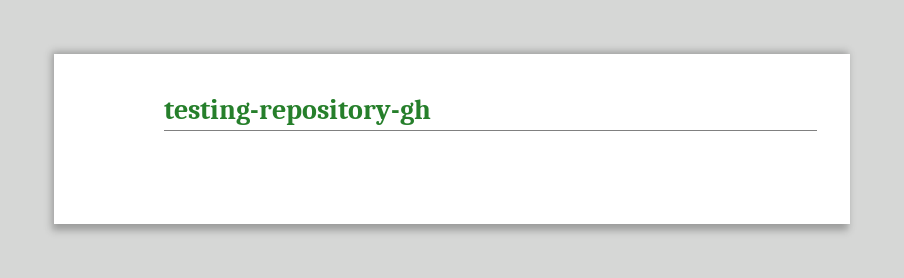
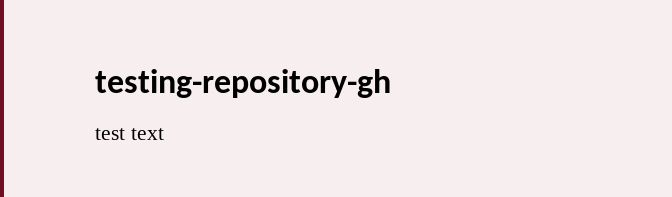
+ test text

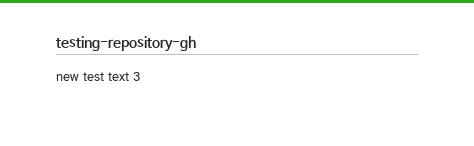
- test text
+ new test text 3

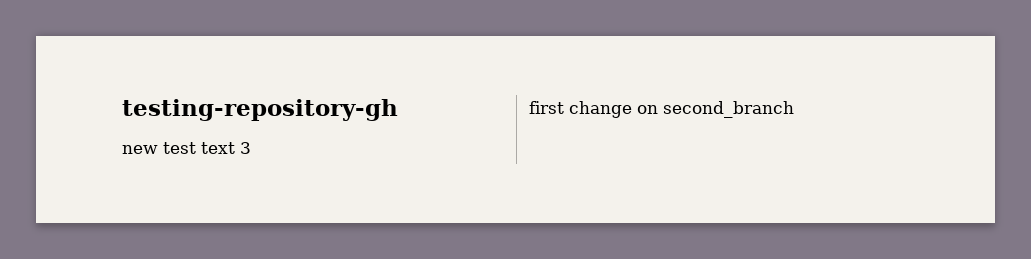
+ first change on second_branch

